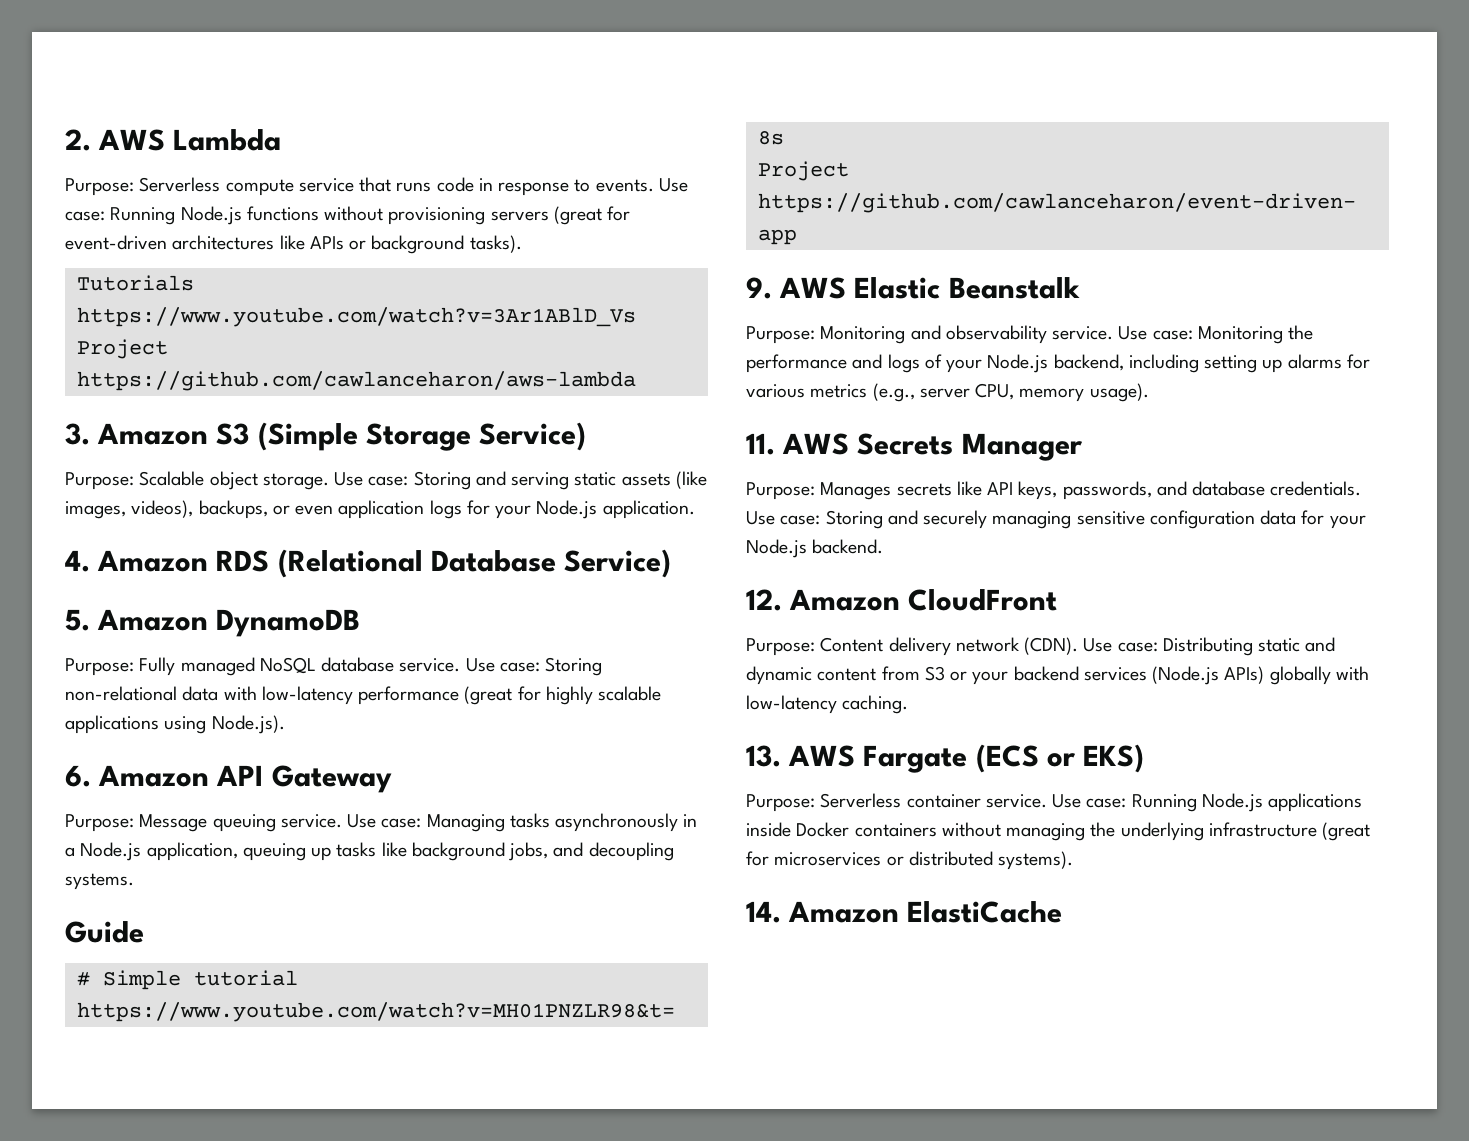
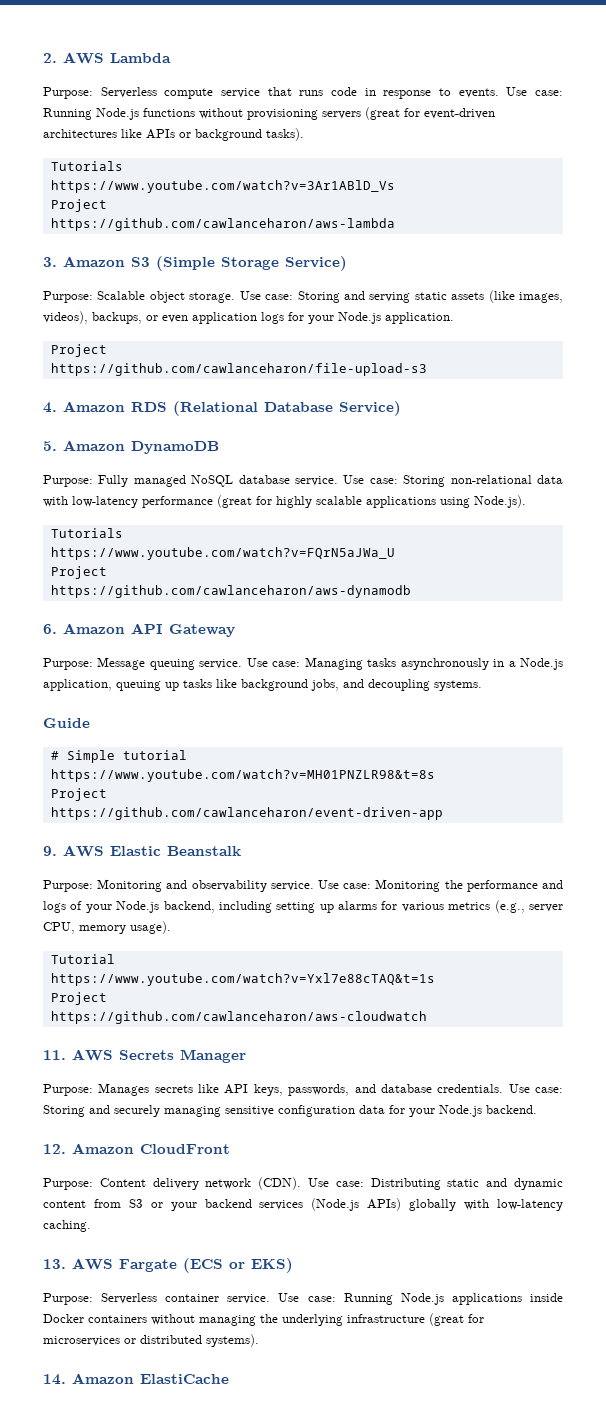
  Use case: Storing and serving static assets (like images, videos), backups, or even application logs for your Node.js application.
+ Project
+ https://github.com/cawlanceharon/file-upload-s3
  Use case: Storing non-relational data with low-latency performance (great for highly scalable applications using Node.js).
+ Tutorials
+ https://www.youtube.com/watch?v=FQrN5aJWa_U
+ Project
+ https://github.com/cawlanceharon/aws-dynamodb
+ Tutorial
+ https://www.youtube.com/watch?v=Yxl7e88cTAQ&t=1s
+ Project
+ https://github.com/cawlanceharon/aws-cloudwatch

